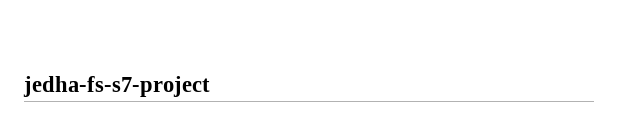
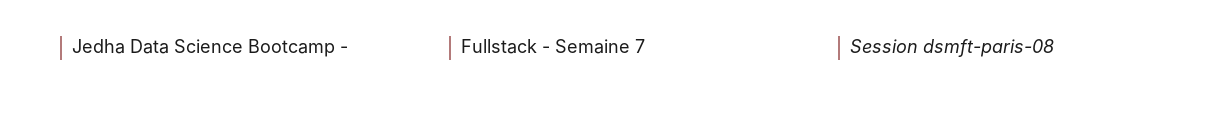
- jedha-fs-s7-project
+ Jedha Data Science Bootcamp - Fullstack - Semaine 7
+ Session dsmft-paris-08

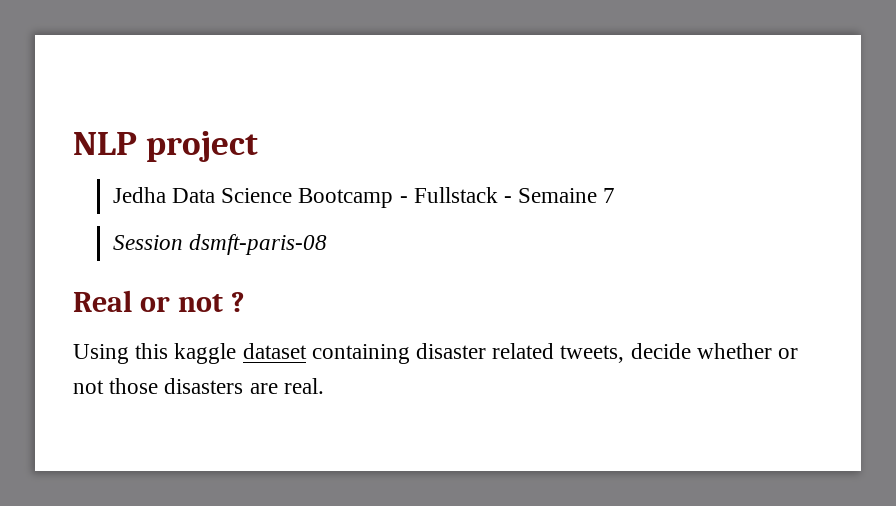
+ NLP project
+ Real or not ?
+ Using this kaggle dataset containing disaster related tweets, decide whether or not those disasters are real.

